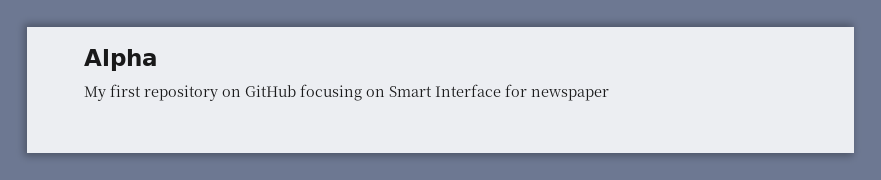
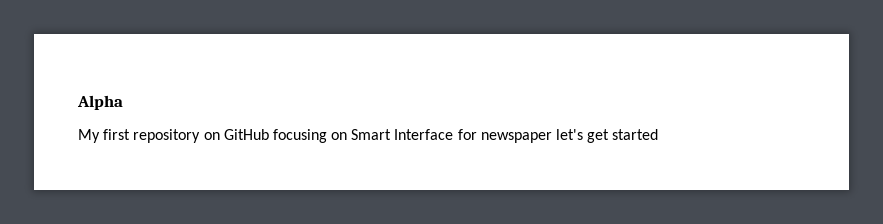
- My first repository on GitHub focusing on Smart Interface for newspaper
+ My first repository on GitHub focusing on Smart Interface for newspaper let's get started

